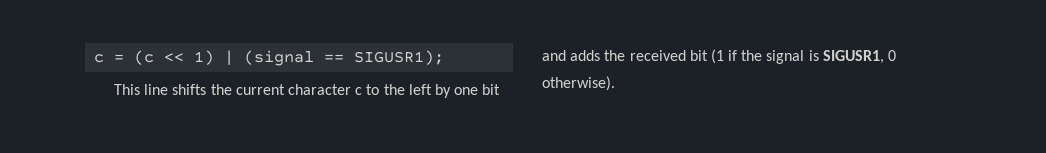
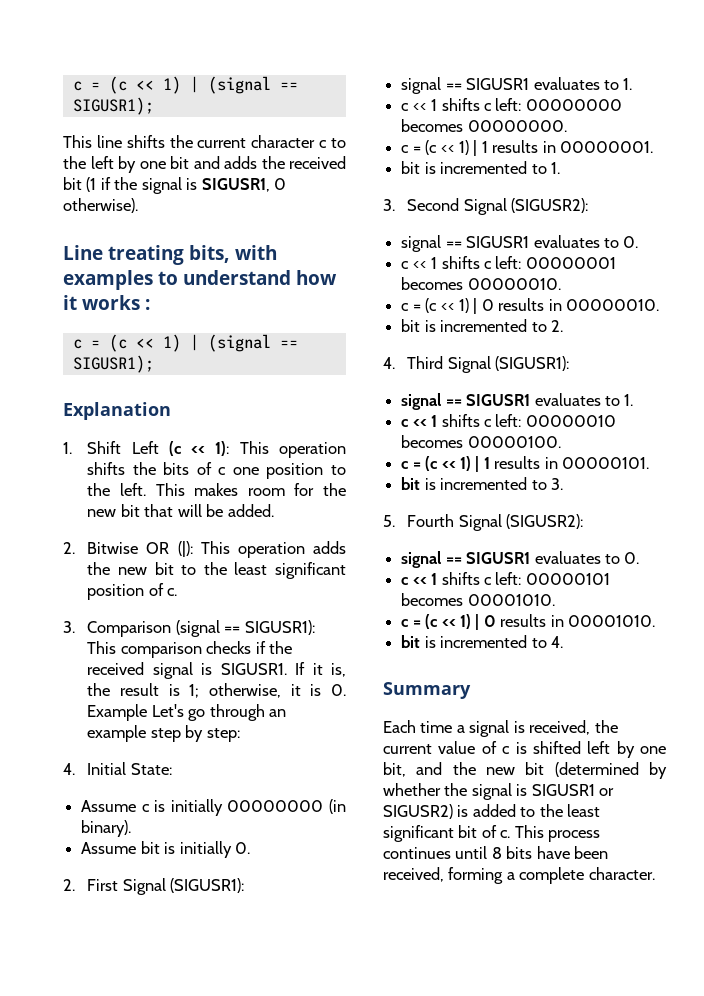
+ Line treating bits, with examples to understand how it works :
+ c = (c << 1) | (signal == SIGUSR1);
+ Explanation
+ 1. Shift Left (c << 1): This operation shifts the bits of c one position to the left. This makes room for the new bit that will be added.
+ 2. Bitwise OR (|): This operation adds the new bit to the least significant position of c.
+ 3. Comparison (signal == SIGUSR1): This comparison checks if the received signal is SIGUSR1. If it is, the result is 1; otherwise, it is 0. Example Let's go through an example step by step:
+ 4. Initial State:
+ Assume c is initially 00000000 (in binary).
+ Assume bit is initially 0.
+ 2. First Signal (SIGUSR1):
+ signal == SIGUSR1 evaluates to 1.
+ c << 1 shifts c left: 00000000 becomes 00000000.
+ c = (c << 1) | 1 results in 00000001.
+ bit is incremented to 1.
+ 3. Second Signal (SIGUSR2):
+ signal == SIGUSR1 evaluates to 0.
+ c << 1 shifts c left: 00000001 becomes 00000010.
+ c = (c << 1) | 0 results in 00000010.
+ bit is incremented to 2.
+ 4. Third Signal (SIGUSR1):
+ signal == SIGUSR1 evaluates to 1.
+ c << 1 shifts c left: 00000010 becomes 00000100.
+ c = (c << 1) | 1 results in 00000101.
+ bit is incremented to 3.
+ 5. Fourth Signal (SIGUSR2):
+ signal == SIGUSR1 evaluates to 0.
+ c << 1 shifts c left: 00000101 becomes 00001010.
+ c = (c << 1) | 0 results in 00001010.
+ bit is incremented to 4.
+ Summary
+ Each time a signal is received, the current value of c is shifted left by one bit, and the new bit (determined by whether the signal is SIGUSR1 or SIGUSR2) is added to the least significant bit of c. This process continues until 8 bits have been received, forming a complete character.

